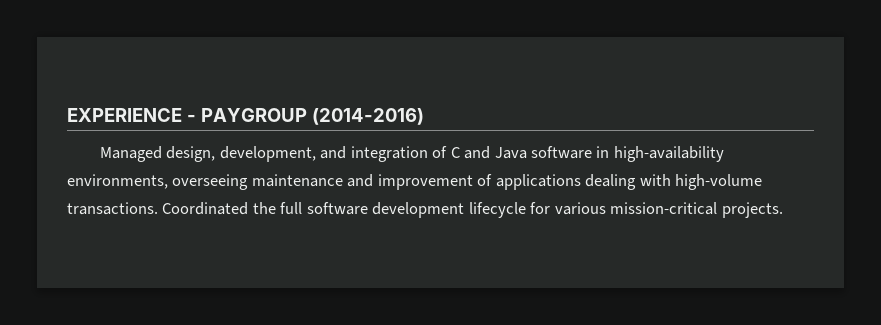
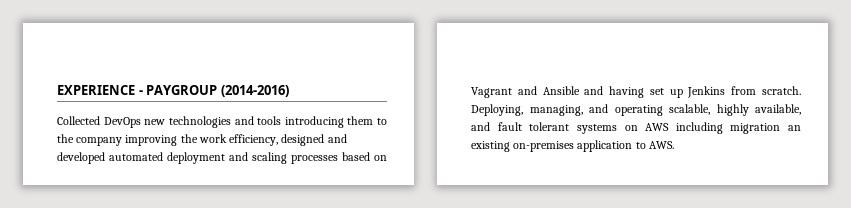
- Managed design, development, and integration of C and Java software in high-availability environments, overseeing maintenance and improvement of applications dealing with high-volume transactions. Coordinated the full software development lifecycle for various mission-critical projects.
+ Collected DevOps new technologies and tools introducing them to the company improving the work efficiency, designed and developed automated deployment and scaling processes based on Vagrant and Ansible and having set up Jenkins from scratch. Deploying, managing, and operating scalable, highly available, and fault tolerant systems on AWS including migration an existing on-premises application to AWS.

